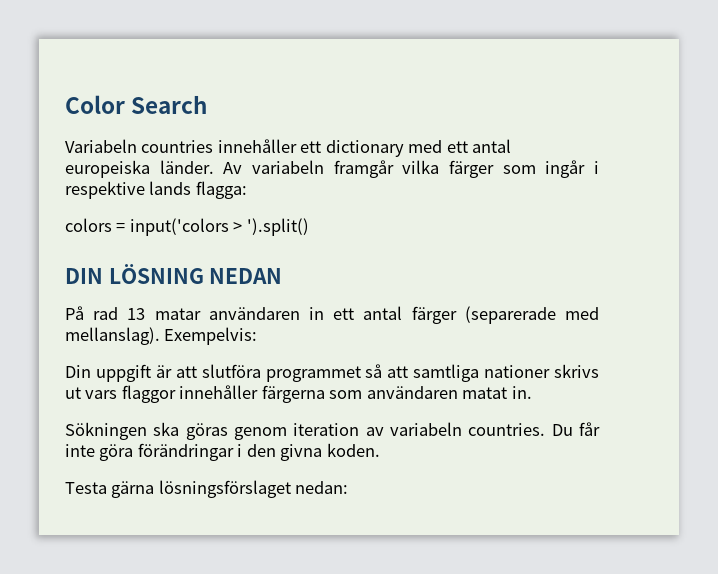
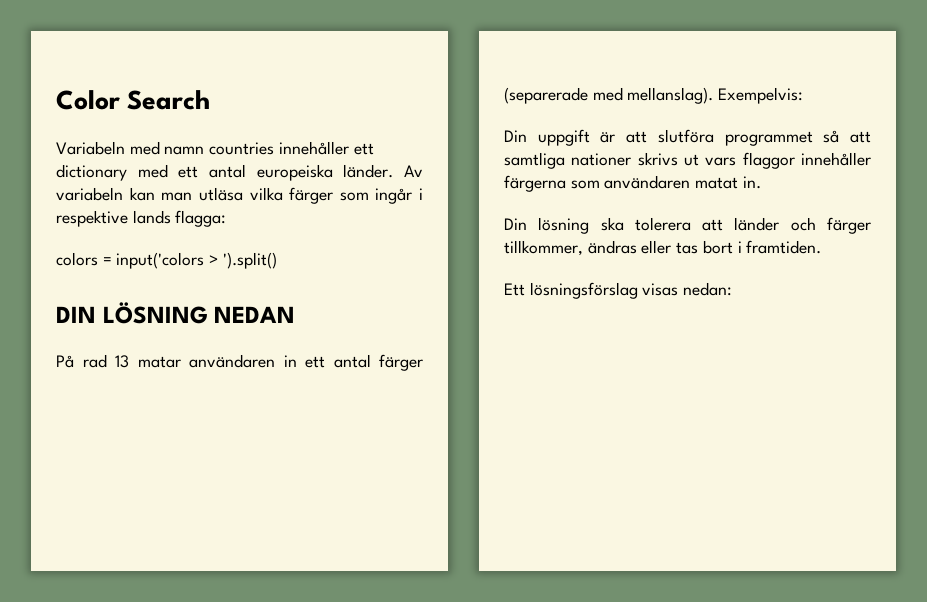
- Variabeln countries innehåller ett dictionary med ett antal europeiska länder.
+ Variabeln med namn countries innehåller ett dictionary med ett antal europeiska länder.
- Av variabeln framgår vilka färger som ingår i respektive lands flagga:
+ Av variabeln kan man utläsa vilka färger som ingår i respektive lands flagga:
- Sökningen ska göras genom iteration av variabeln countries. Du får inte göra förändringar i den givna koden.
- Testa gärna lösningsförslaget nedan:
+ Din lösning ska tolerera att länder och färger tillkommer, ändras eller tas bort i framtiden.
+ Ett lösningsförslag visas nedan:

